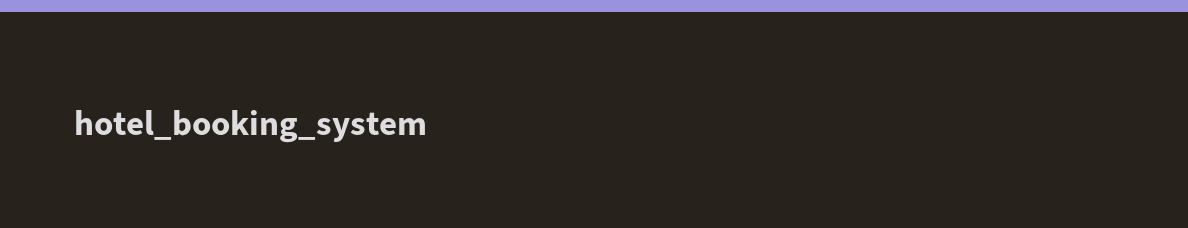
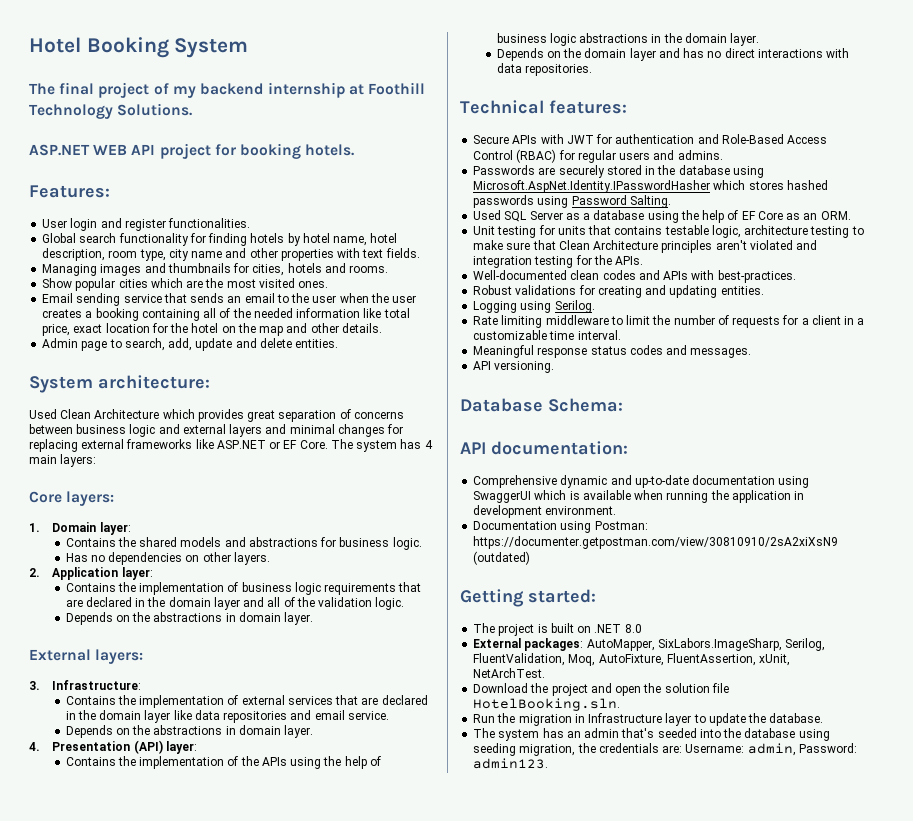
- hotel_booking_system
+ Hotel Booking System
+ The final project of my backend internship at Foothill Technology Solutions.
+ ASP.NET WEB API project for booking hotels.
+ Features:
+ User login and register functionalities.
+ Global search functionality for finding hotels by hotel name, hotel description, room type, city name and other properties with text fields.
+ Managing images and thumbnails for cities, hotels and rooms.
+ Show popular cities which are the most visited ones.
+ Email sending service that sends an email to the user when the user creates a booking containing all of the needed information like total price, exact location for the hotel on the map and other details.
+ Admin page to search, add, update and delete entities.
+ System architecture:
+ Used Clean Architecture which provides great separation of concerns between business logic and external layers and minimal changes for replacing external frameworks like ASP.NET or EF Core. The system has 4 main layers:
+ Core layers:
+ 1. Domain layer:
+ Contains the shared models and abstractions for business logic.
+ Has no dependencies on other layers.
+ 2. Application layer:
+ Contains the implementation of business logic requirements that are declared in the domain layer and all of the validation logic.
+ Depends on the abstractions in domain layer.
+ External layers:
+ 3. Infrastructure:
+ Contains the implementation of external services that are declared in the domain layer like data repositories and email service.
+ Depends on the abstractions in domain layer.
+ 4. Presentation (API) layer:
+ Contains the implementation of the APIs using the help of business logic abstractions in the domain layer.
+ Depends on the domain layer and has no direct interactions with data repositories.
+ Technical features:
+ Secure APIs with JWT for authentication and Role-Based Access Control (RBAC) for regular users and admins.
+ Passwords are securely stored in the database using Microsoft.AspNet.Identity.IPasswordHasher which stores hashed passwords using Password Salting.
+ Used SQL Server as a database using the help of EF Core as an ORM.
+ Unit testing for units that contains testable logic, architecture testing to make sure that Clean Architecture principles aren't violated and integration testing for the APIs.
+ Well-documented clean codes and APIs with best-practices.
+ Robust validations for creating and updating entities.
+ Logging using Serilog.
+ Rate limiting middleware to limit the number of requests for a client in a customizable time interval.
+ Meaningful response status codes and messages.
+ API versioning.
+ Database Schema:
+ API documentation:
+ Comprehensive dynamic and up-to-date documentation using SwaggerUI which is available when running the application in development environment.
+ Documentation using Postman: https://documenter.getpostman.com/view/30810910/2sA2xiXsN9 (outdated)
+ Getting started:
+ The project is built on .NET 8.0
+ External packages: AutoMapper, SixLabors.ImageSharp, Serilog, FluentValidation, Moq, AutoFixture, FluentAssertion, xUnit, NetArchTest.
+ Download the project and open the solution file HotelBooking.sln.
+ Run the migration in Infrastructure layer to update the database.
+ The system has an admin that's seeded into the database using seeding migration, the credentials are: Username: admin, Password: admin123.

